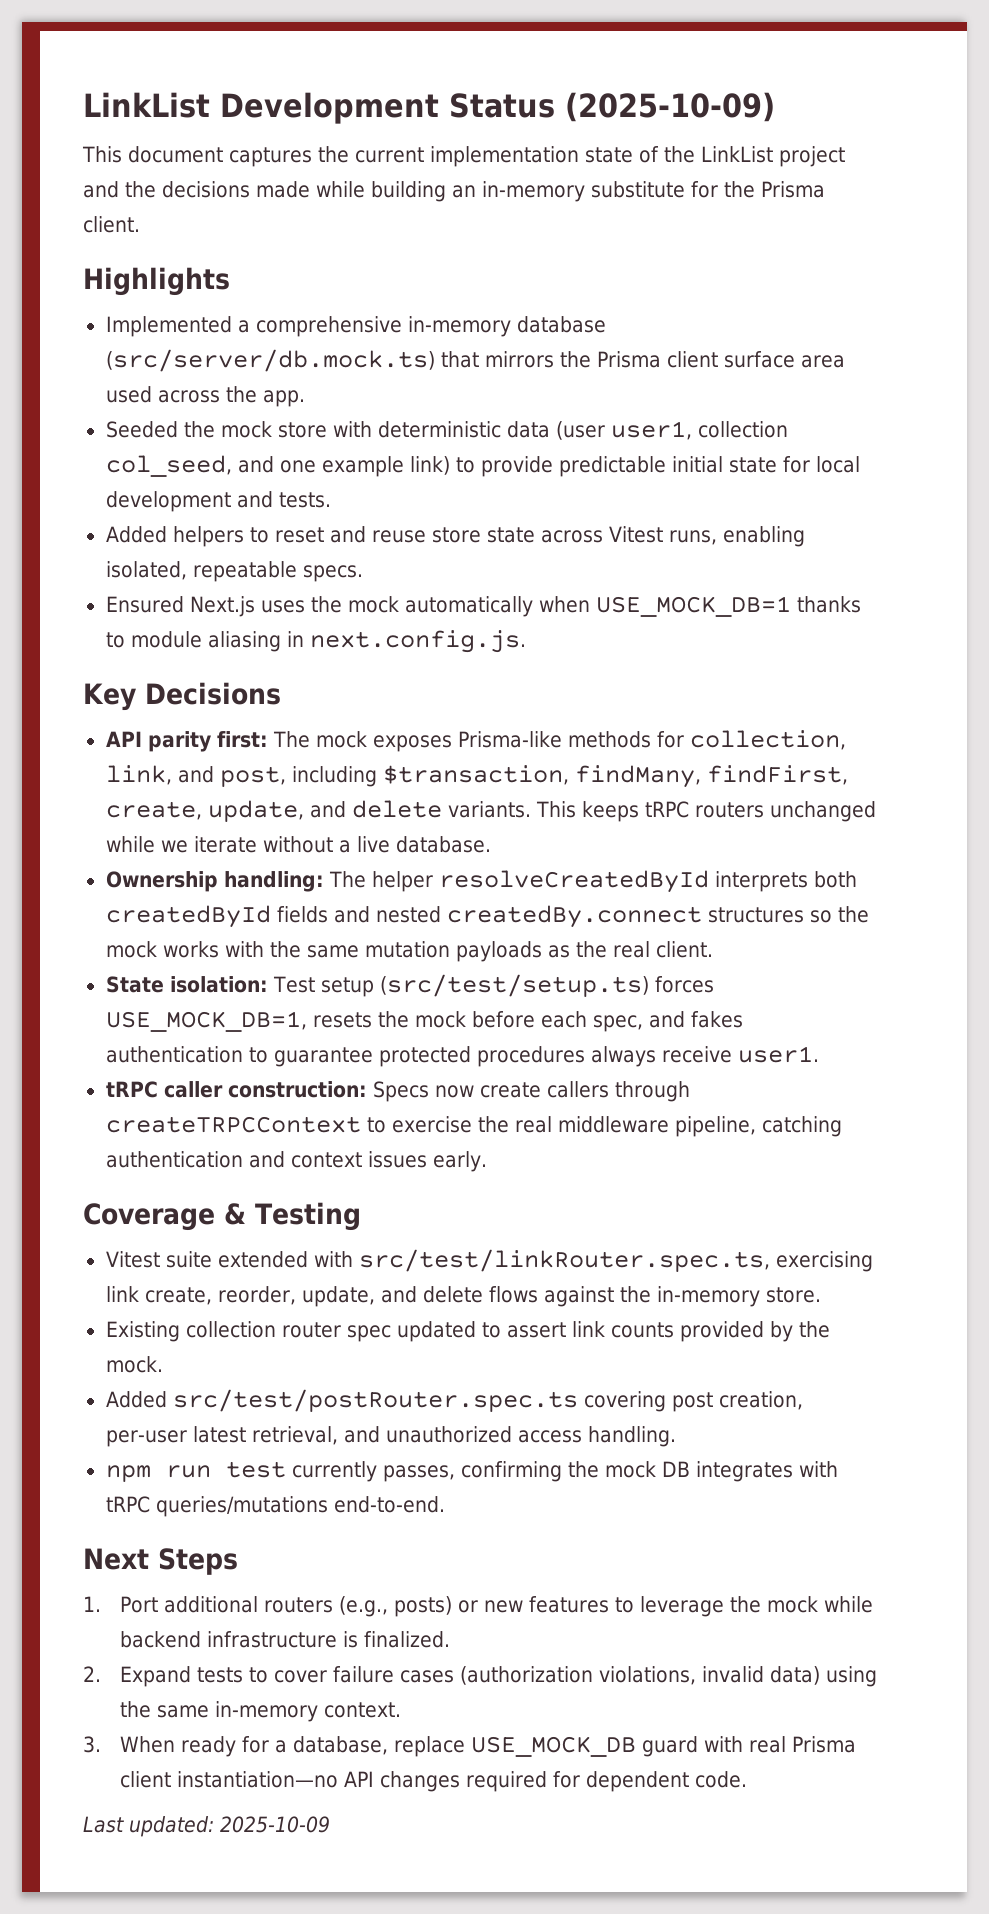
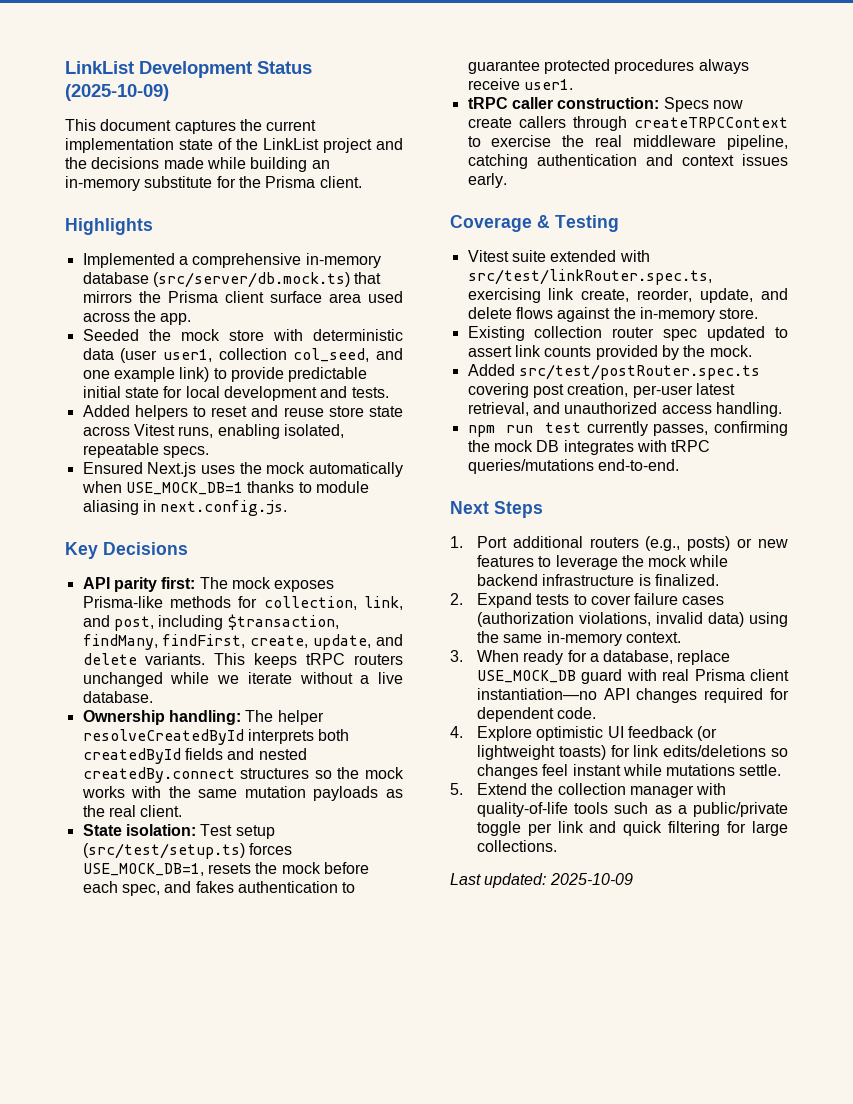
+ 4. Explore optimistic UI feedback (or lightweight toasts) for link edits/deletions so changes feel instant while mutations settle.
+ 5. Extend the collection manager with quality-of-life tools such as a public/private toggle per link and quick filtering for large collections.

